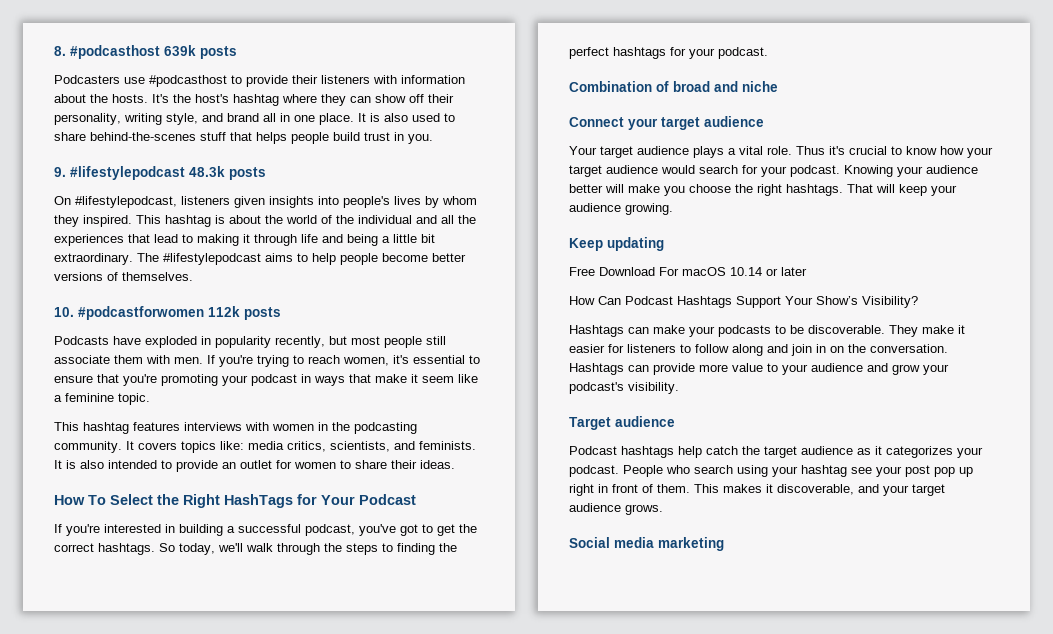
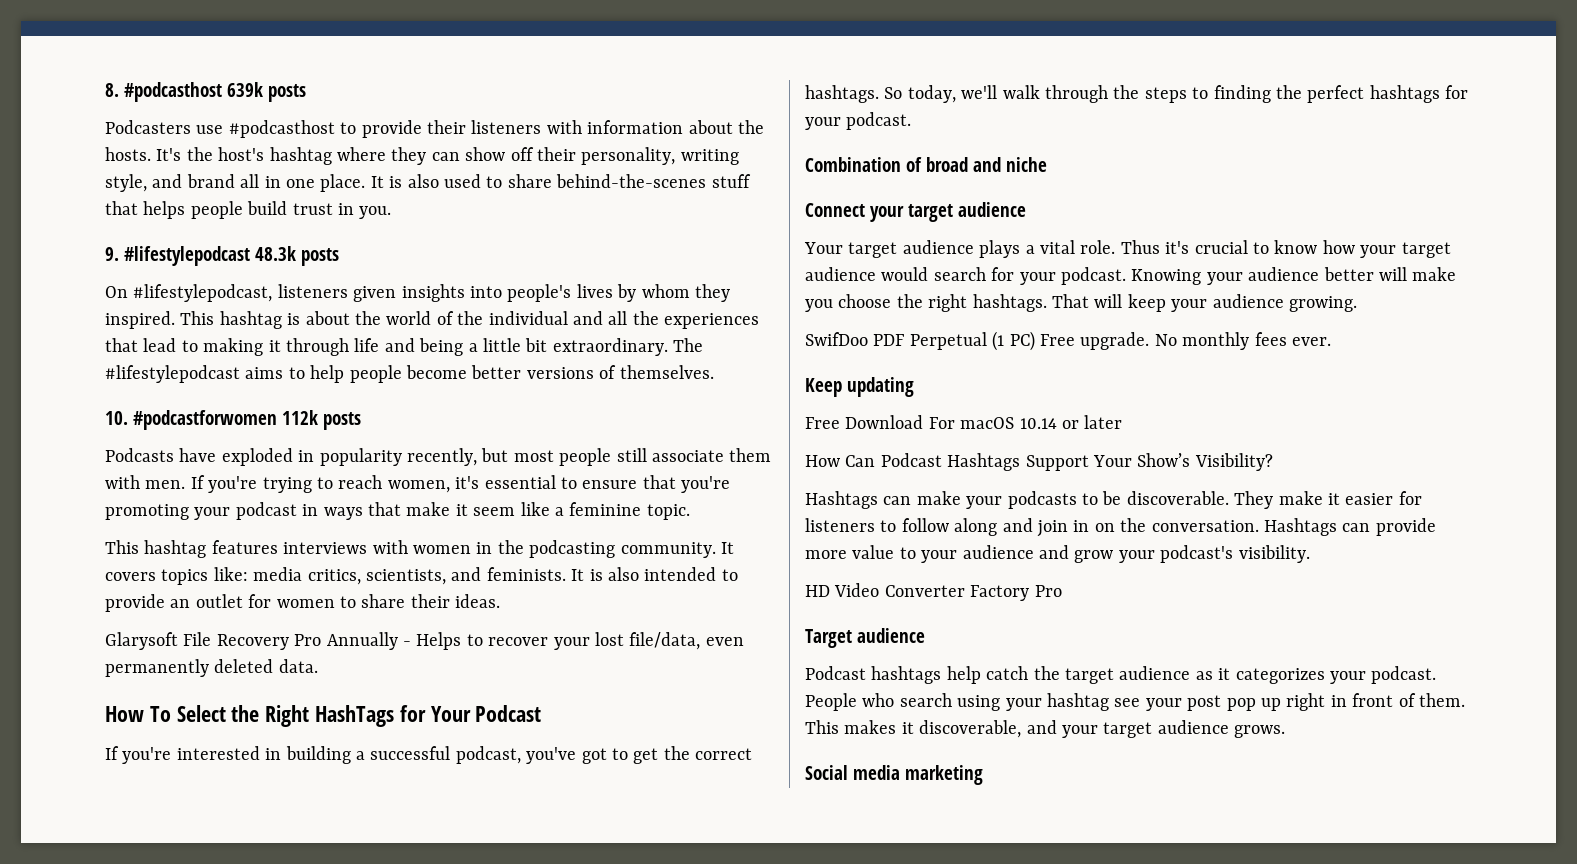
+ Glarysoft File Recovery Pro Annually - Helps to recover your lost file/data, even permanently deleted data.
+ SwifDoo PDF Perpetual (1 PC) Free upgrade. No monthly fees ever.
+ HD Video Converter Factory Pro

